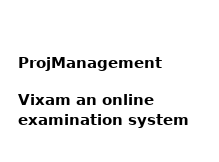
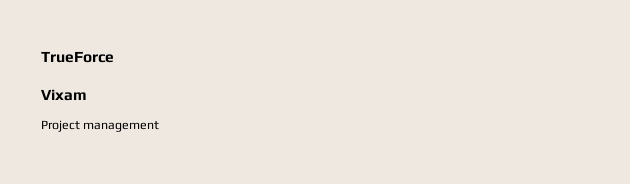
- ProjManagement
+ TrueForce
- Vixam an online examination system
+ Vixam
+ Project management

